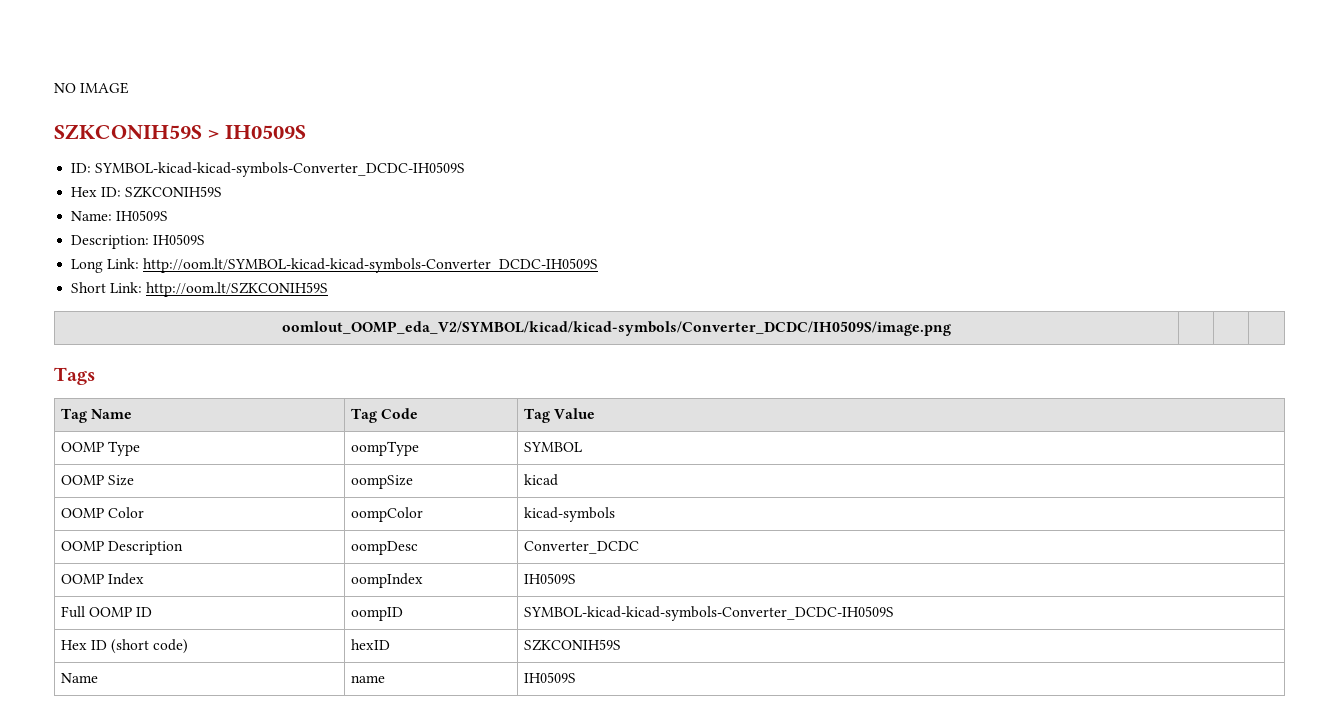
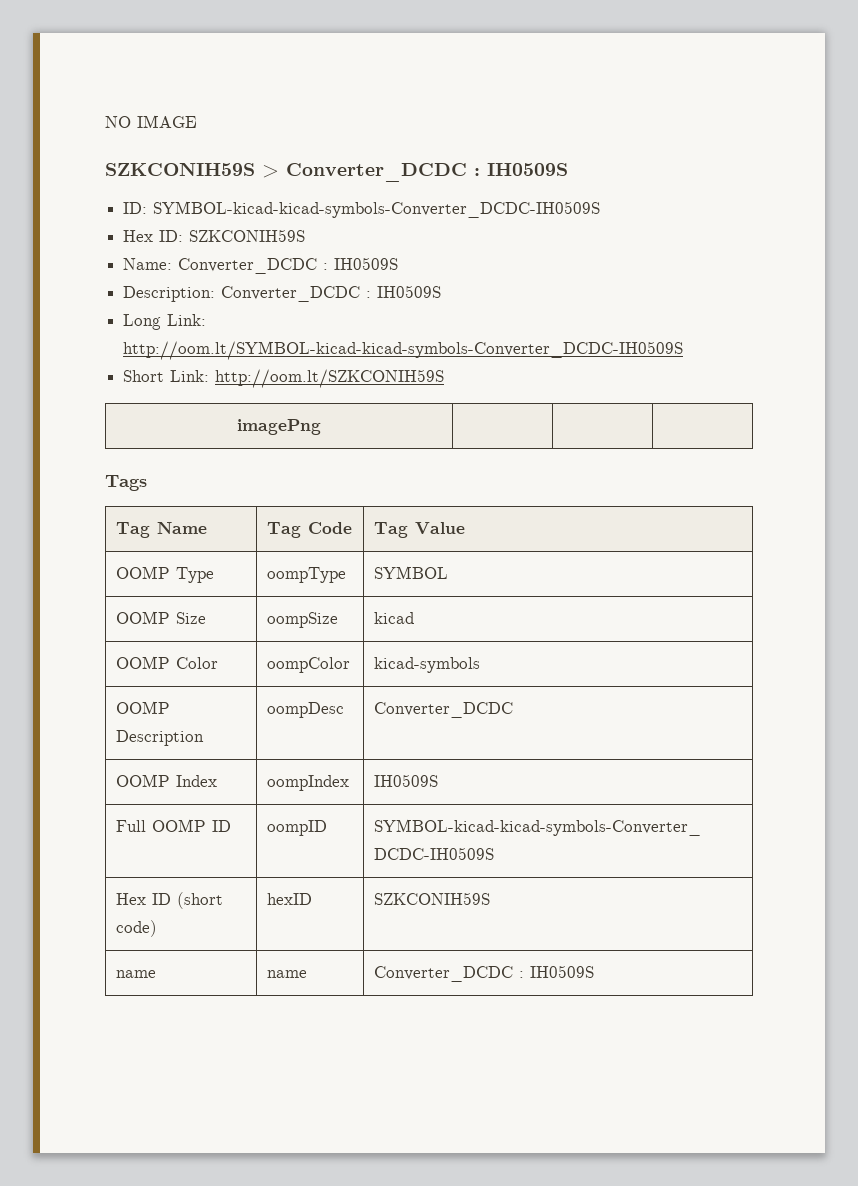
- SZKCONIH59S > IH0509S
+ SZKCONIH59S > Converter_DCDC : IH0509S
- Name: IH0509S
+ Name: Converter_DCDC : IH0509S
- Description: IH0509S
+ Description: Converter_DCDC : IH0509S
- oomlout_OOMP_eda_V2/SYMBOL/kicad/kicad-symbols/Converter_DCDC/IH0509S/image.png | | |
+ imagePng | | |
- Name | name | IH0509S
+ name | name | Converter_DCDC : IH0509S

